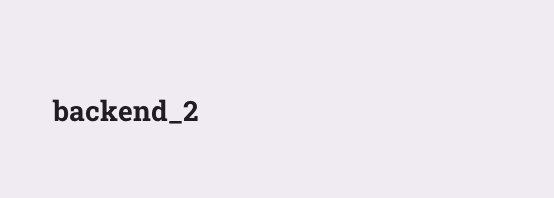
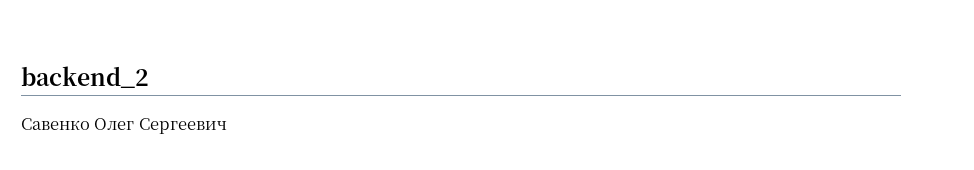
+ Савенко Олег Сергеевич

